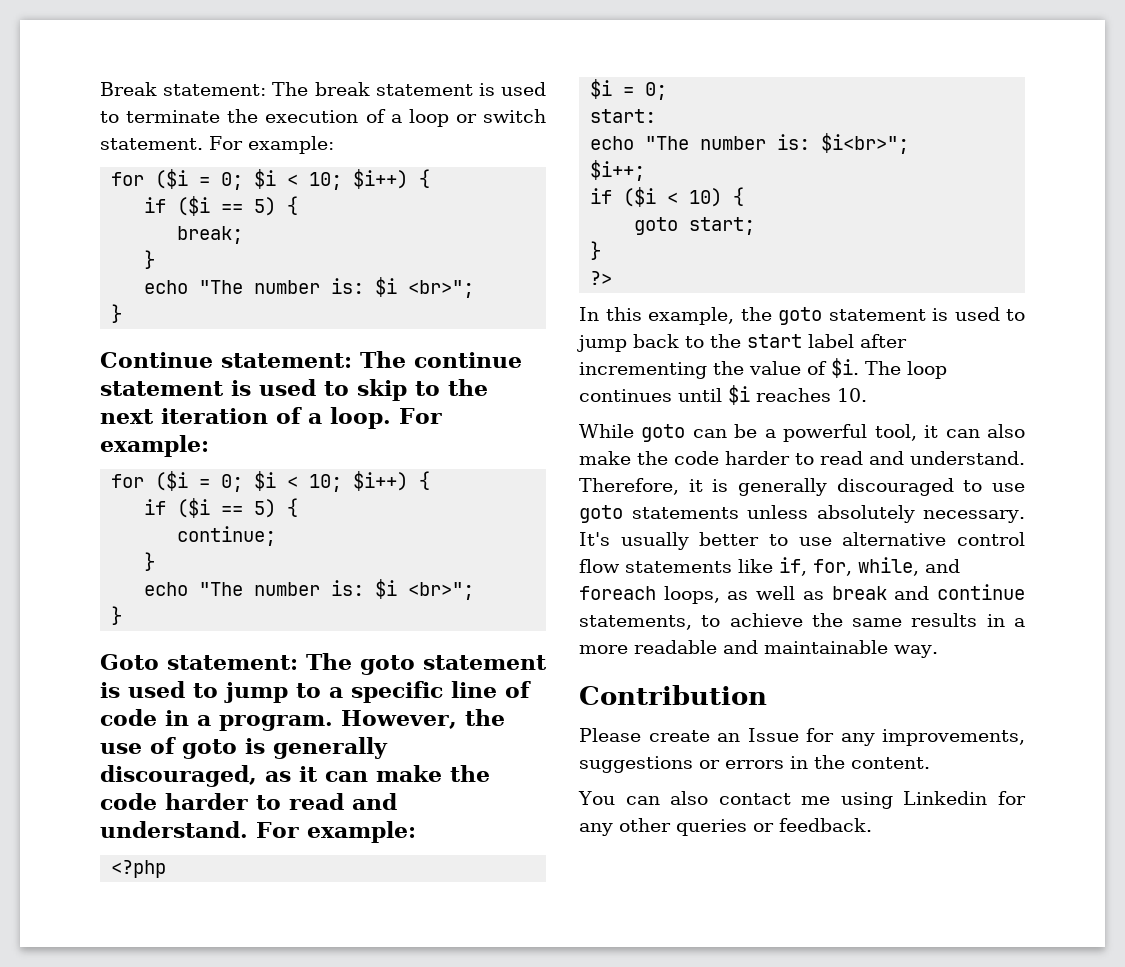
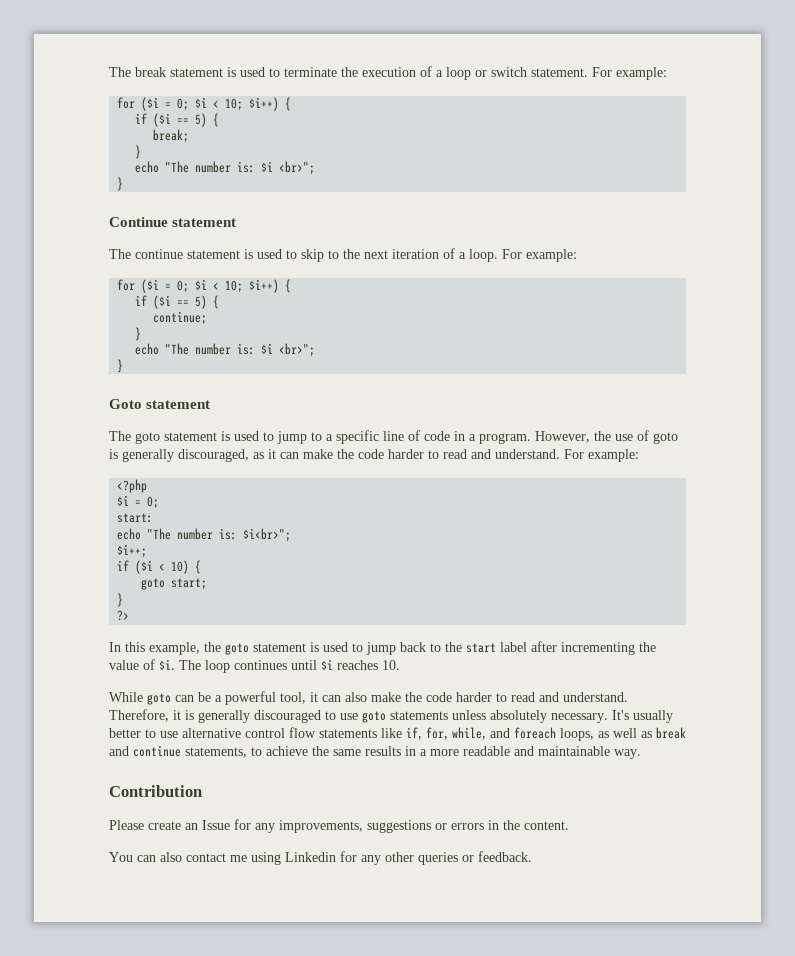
- Break statement: The break statement is used to terminate the execution of a loop or switch statement.
+ The break statement is used to terminate the execution of a loop or switch statement.
- Continue statement: The continue statement is used to skip to the next iteration of a loop.
+ Continue statement
+ The continue statement is used to skip to the next iteration of a loop.
- Goto statement: The goto statement is used to jump to a specific line of code in a program.
+ Goto statement
+ The goto statement is used to jump to a specific line of code in a program.

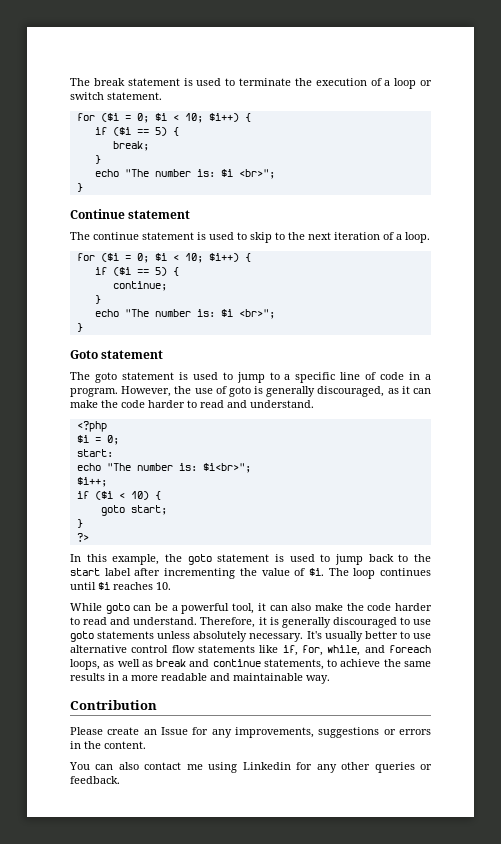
- The break statement is used to terminate the execution of a loop or switch statement. For example:
+ The break statement is used to terminate the execution of a loop or switch statement.
- The continue statement is used to skip to the next iteration of a loop. For example:
+ The continue statement is used to skip to the next iteration of a loop.
- However, the use of goto is generally discouraged, as it can make the code harder to read and understand. For example:
+ However, the use of goto is generally discouraged, as it can make the code harder to read and understand.

